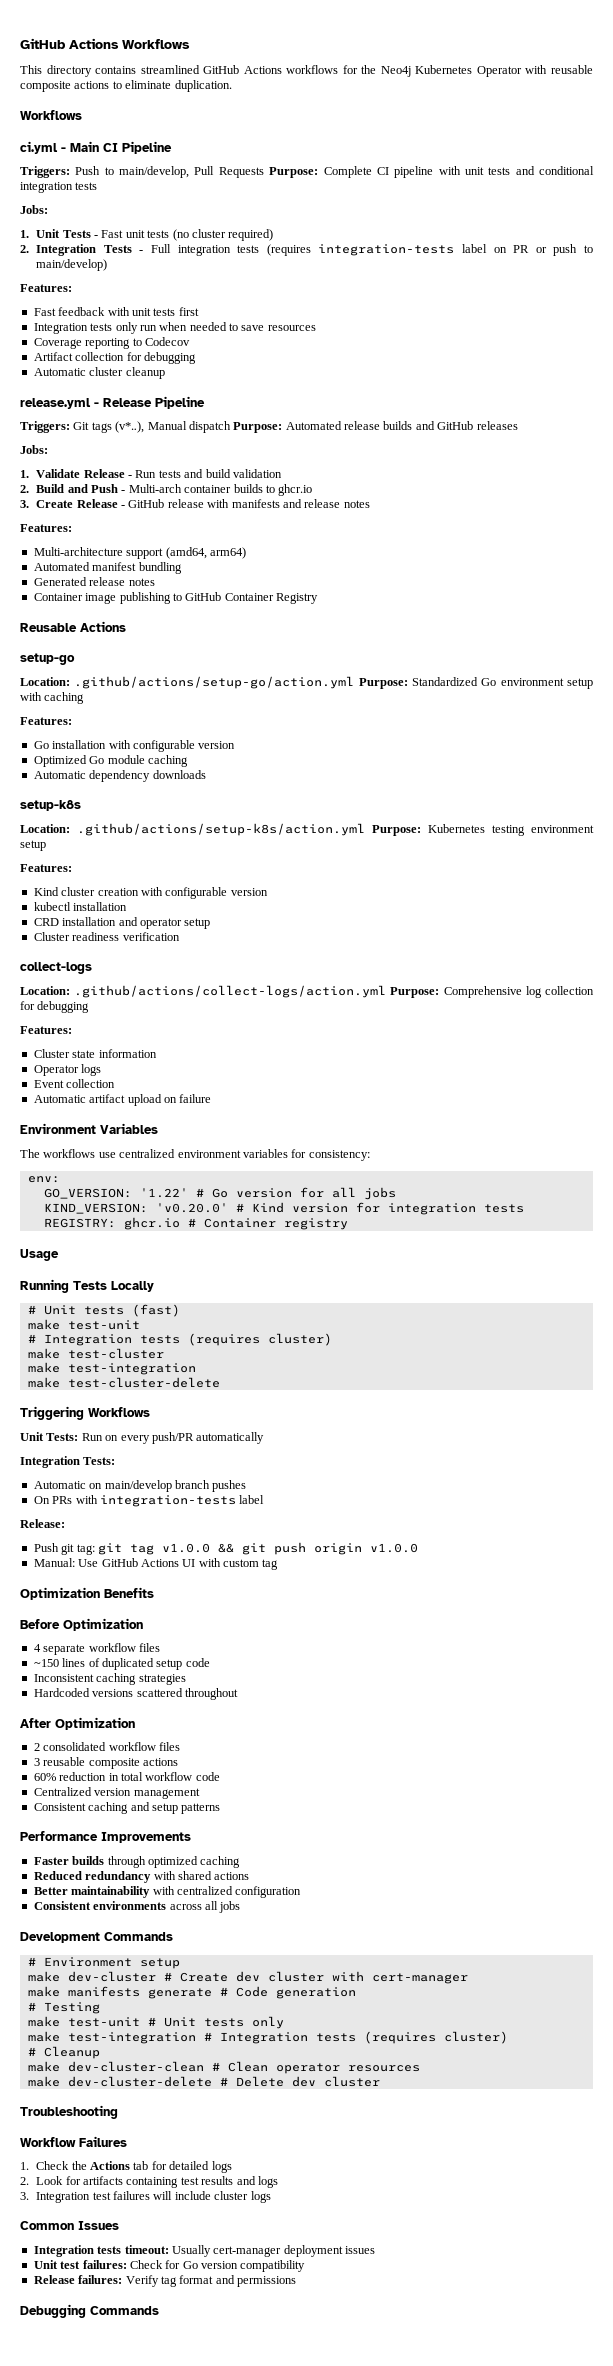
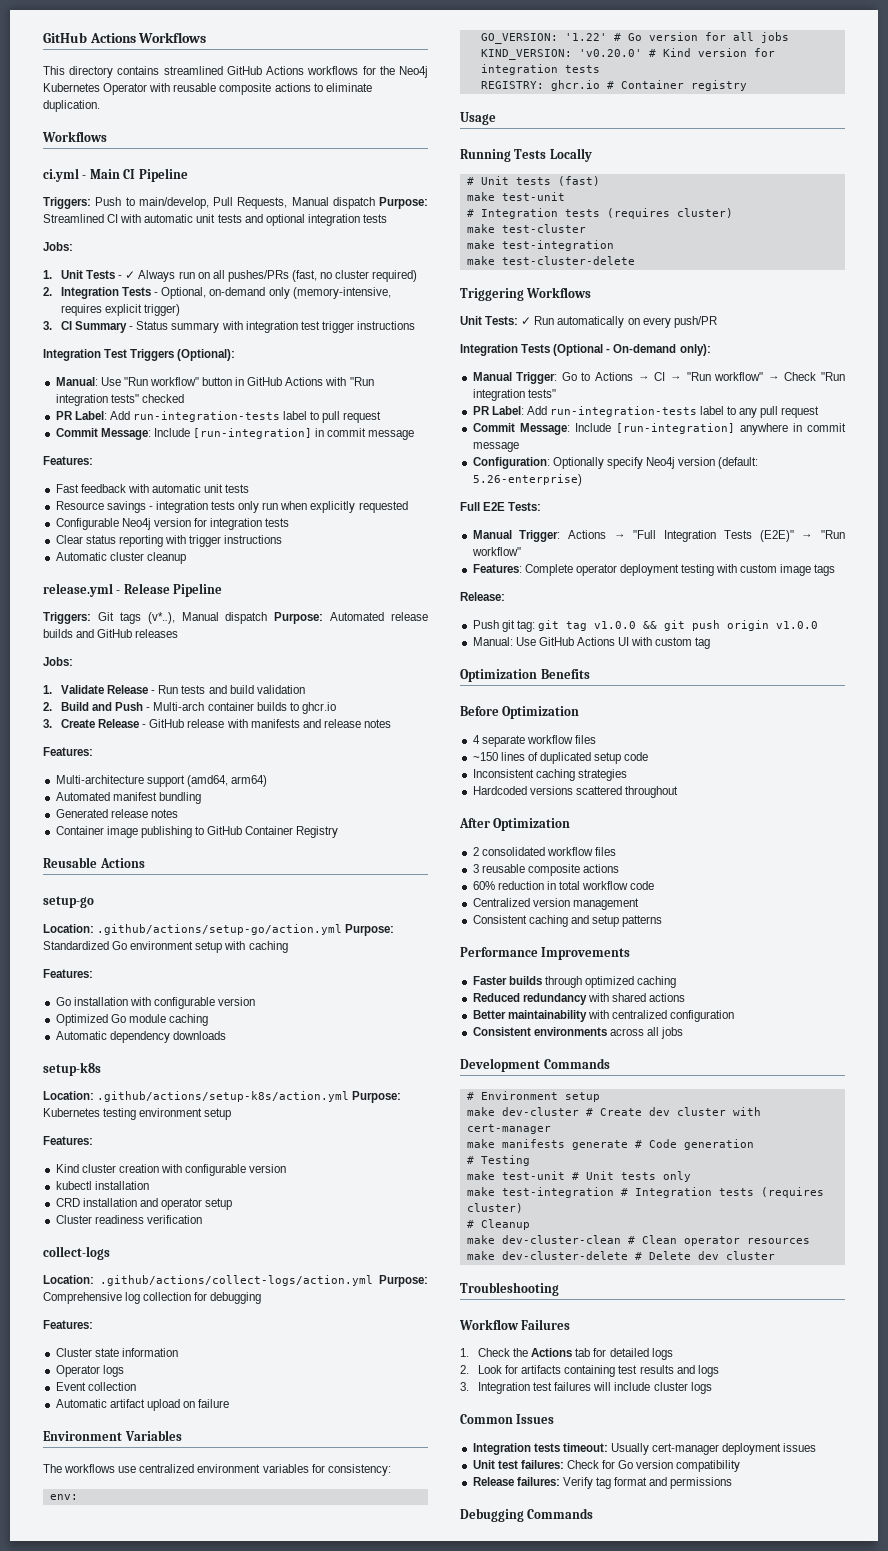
- Triggers: Push to main/develop, Pull Requests Purpose: Complete CI pipeline with unit tests and conditional integration tests
+ Triggers: Push to main/develop, Pull Requests, Manual dispatch Purpose: Streamlined CI with automatic unit tests and optional integration tests
- 1. Unit Tests - Fast unit tests (no cluster required)
+ 1. Unit Tests - ✓ Always run on all pushes/PRs (fast, no cluster required)
- 2. Integration Tests - Full integration tests (requires integration-tests label on PR or push to main/develop)
+ 2. Integration Tests - Optional, on-demand only (memory-intensive, requires explicit trigger)
+ 3. CI Summary - Status summary with integration test trigger instructions
+ Integration Test Triggers (Optional):
+ Manual: Use "Run workflow" button in GitHub Actions with "Run integration tests" checked
+ PR Label: Add run-integration-tests label to pull request
+ Commit Message: Include [run-integration] in commit message
- Fast feedback with unit tests first
- Integration tests only run when needed to save resources
- Coverage reporting to Codecov
- Artifact collection for debugging
+ Fast feedback with automatic unit tests
+ Resource savings - integration tests only run when explicitly requested
+ Configurable Neo4j version for integration tests
+ Clear status reporting with trigger instructions
- Unit Tests: Run on every push/PR automatically
- Integration Tests:
- Automatic on main/develop branch pushes
- On PRs with integration-tests label
+ Unit Tests: ✓ Run automatically on every push/PR
+ Integration Tests (Optional - On-demand only):
+ Manual Trigger: Go to Actions → CI → "Run workflow" → Check "Run integration tests"
+ PR Label: Add run-integration-tests label to any pull request
+ Commit Message: Include [run-integration] anywhere in commit message
+ Configuration: Optionally specify Neo4j version (default: 5.26-enterprise)
+ Full E2E Tests:
+ Manual Trigger: Actions → "Full Integration Tests (E2E)" → "Run workflow"
+ Features: Complete operator deployment testing with custom image tags

